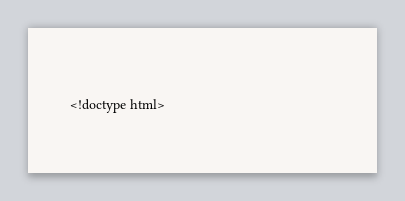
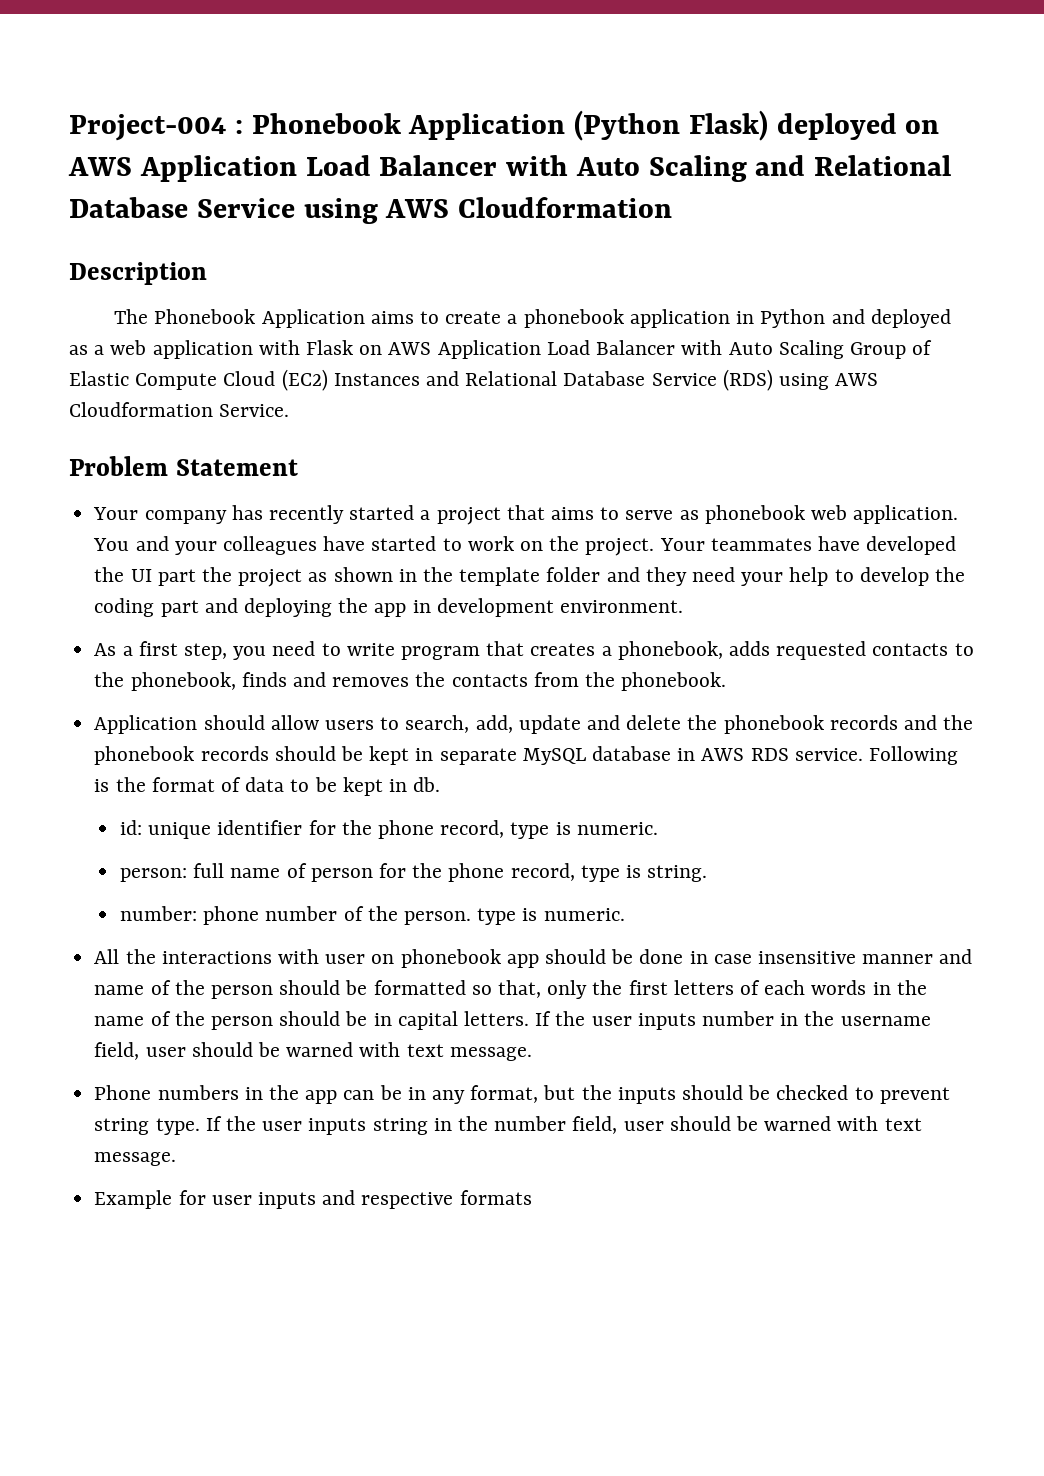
- <!doctype html>
+ Project-004 : Phonebook Application (Python Flask) deployed on AWS Application Load Balancer with Auto Scaling and Relational Database Service using AWS Cloudformation
+ Description
+ The Phonebook Application aims to create a phonebook application in Python and deployed as a web application with Flask on AWS Application Load Balancer with Auto Scaling Group of Elastic Compute Cloud (EC2) Instances and Relational Database Service (RDS) using AWS Cloudformation Service.
+ Problem Statement
+ Your company has recently started a project that aims to serve as phonebook web application. You and your colleagues have started to work on the project. Your teammates have developed the UI part the project as shown in the template folder and they need your help to develop the coding part and deploying the app in development environment.
+ As a first step, you need to write program that creates a phonebook, adds requested contacts to the phonebook, finds and removes the contacts from the phonebook.
+ Application should allow users to search, add, update and delete the phonebook records and the phonebook records should be kept in separate MySQL database in AWS RDS service. Following is the format of data to be kept in db.
+ id: unique identifier for the phone record, type is numeric.
+ person: full name of person for the phone record, type is string.
+ number: phone number of the person. type is numeric.
+ All the interactions with user on phonebook app should be done in case insensitive manner and name of the person should be formatted so that, only the first letters of each words in the name of the person should be in capital letters. If the user inputs number in the username field, user should be warned with text message.
+ Phone numbers in the app can be in any format, but the inputs should be checked to prevent string type. If the user inputs string in the number field, user should be warned with text message.
+ Example for user inputs and respective formats

